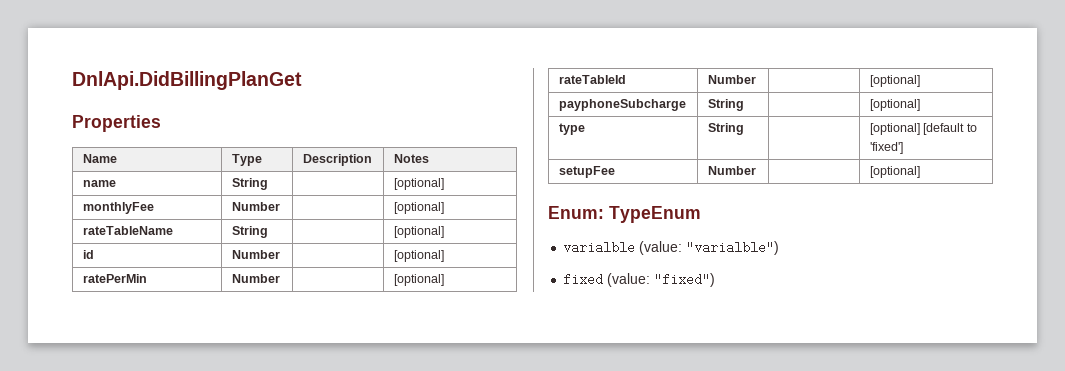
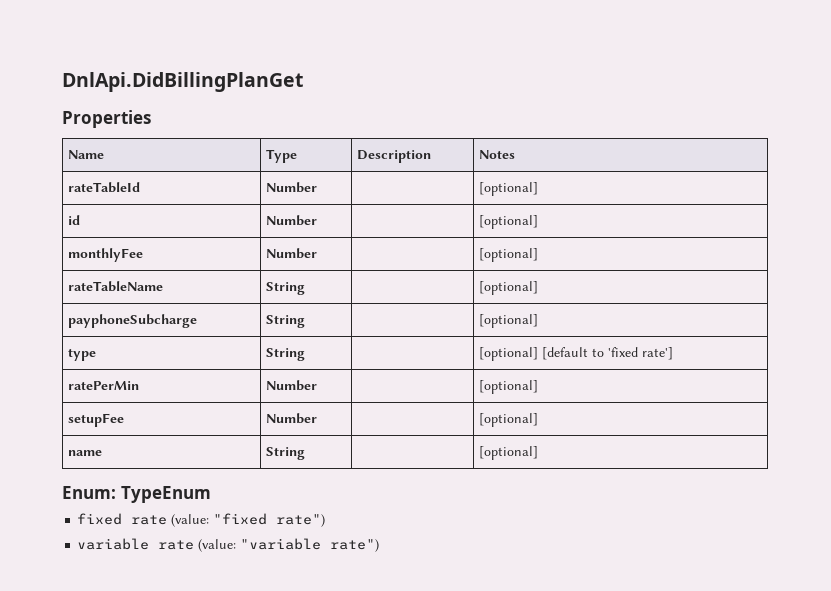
- name | String | | [optional]
+ rateTableId | Number | | [optional]
+ id | Number | | [optional]
- id | Number | | [optional]
- ratePerMin | Number | | [optional]
- rateTableId | Number | | [optional]
- type | String | | [optional] [default to 'fixed']
+ type | String | | [optional] [default to 'fixed rate']
+ ratePerMin | Number | | [optional]
+ name | String | | [optional]
- varialble (value: "varialble")
- fixed (value: "fixed")
+ fixed rate (value: "fixed rate")
+ variable rate (value: "variable rate")

